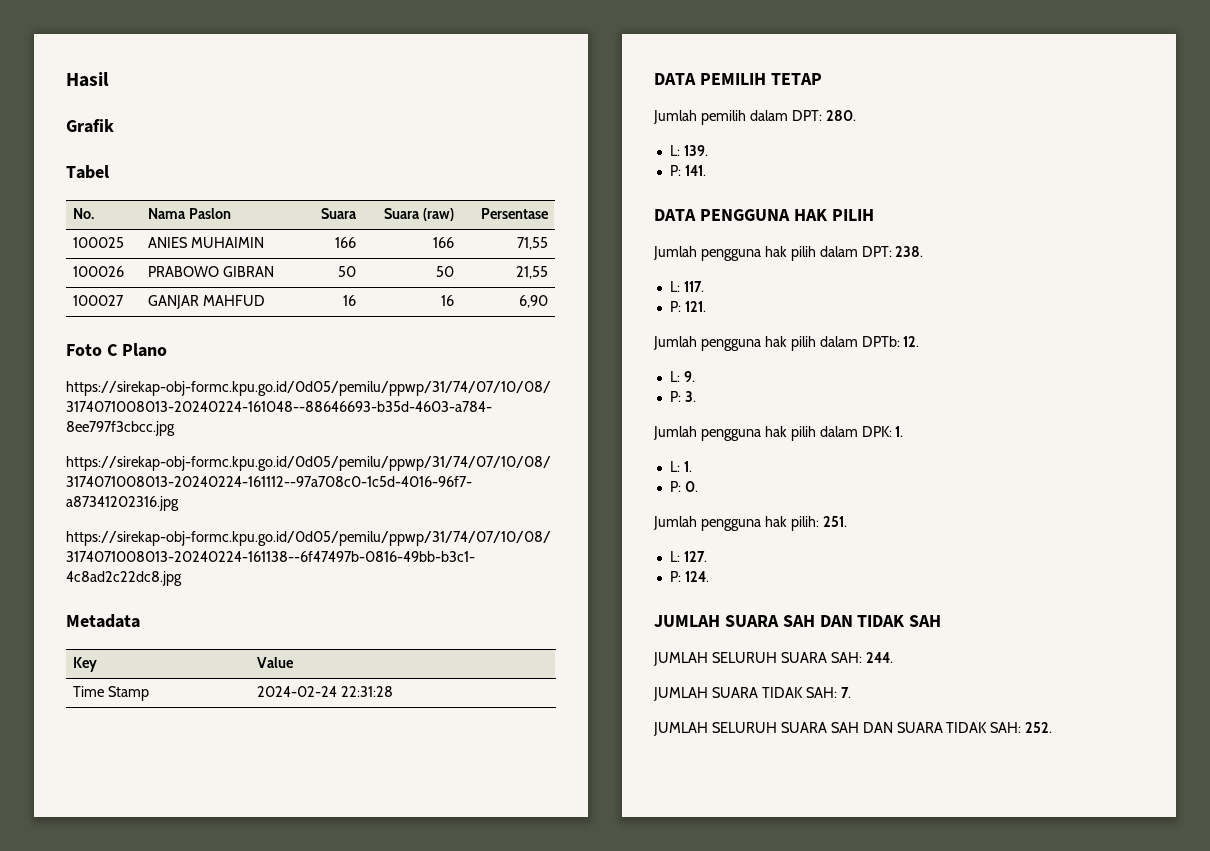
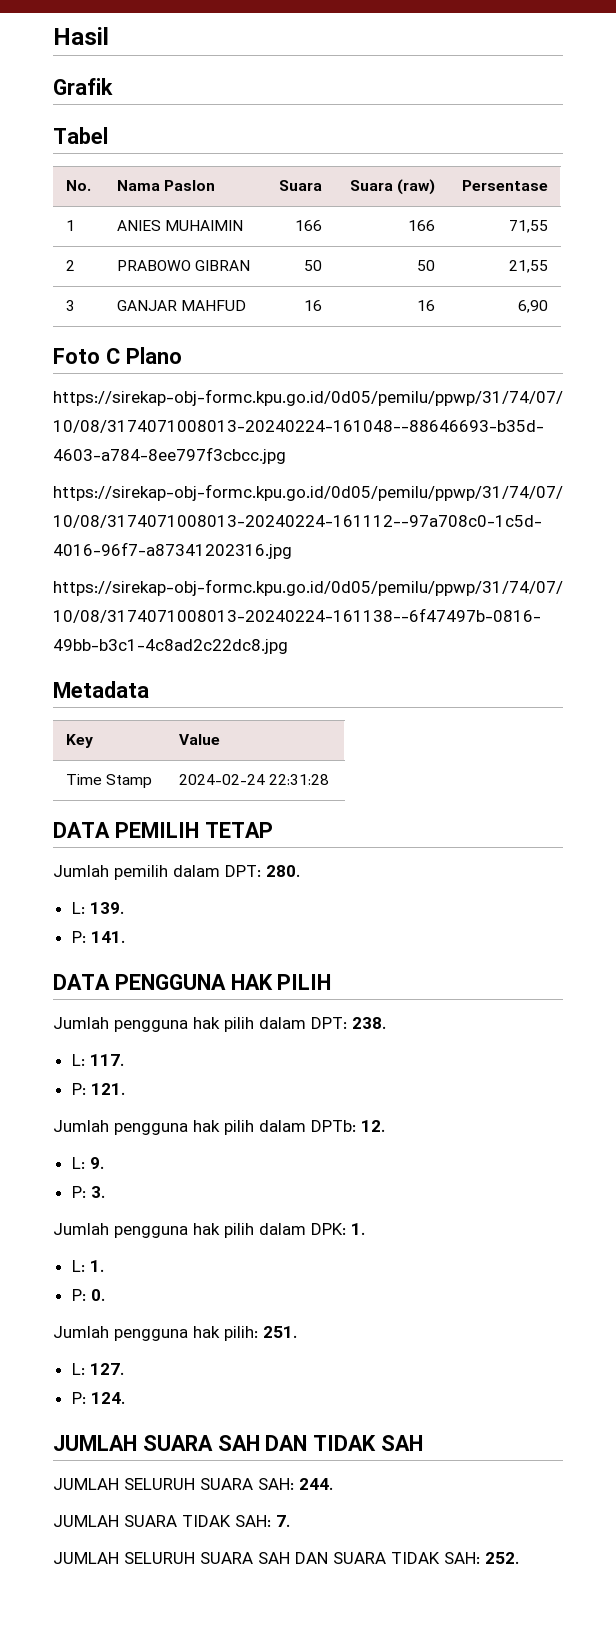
- 100025 | ANIES MUHAIMIN | 166 | 166 | 71,55
+ 1 | ANIES MUHAIMIN | 166 | 166 | 71,55
- 100026 | PRABOWO GIBRAN | 50 | 50 | 21,55
+ 2 | PRABOWO GIBRAN | 50 | 50 | 21,55
- 100027 | GANJAR MAHFUD | 16 | 16 | 6,90
+ 3 | GANJAR MAHFUD | 16 | 16 | 6,90

